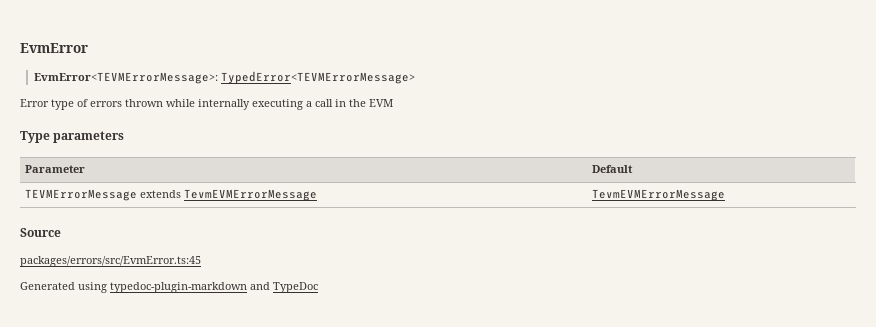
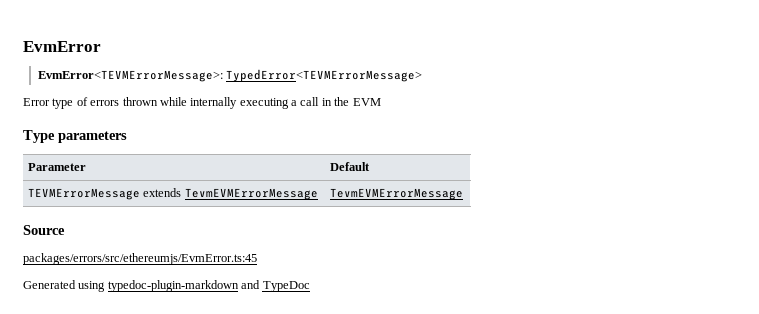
- packages/errors/src/EvmError.ts:45
+ packages/errors/src/ethereumjs/EvmError.ts:45

